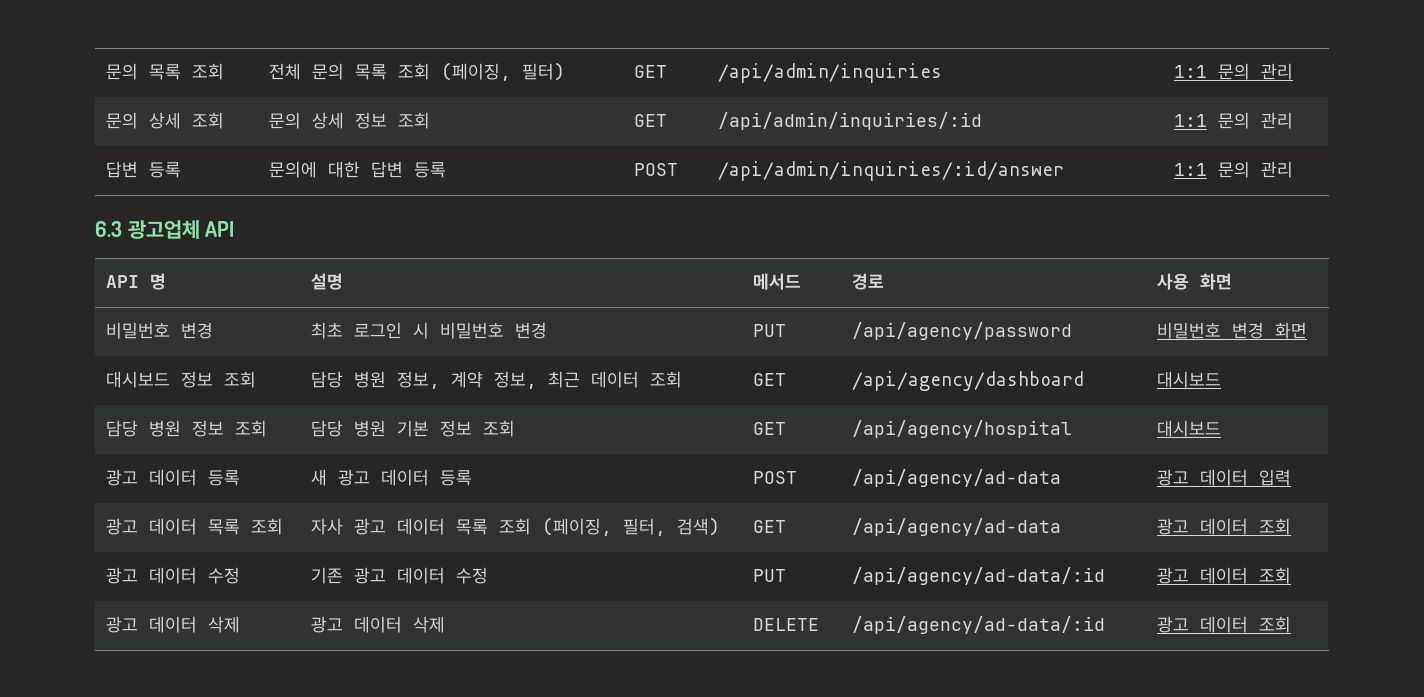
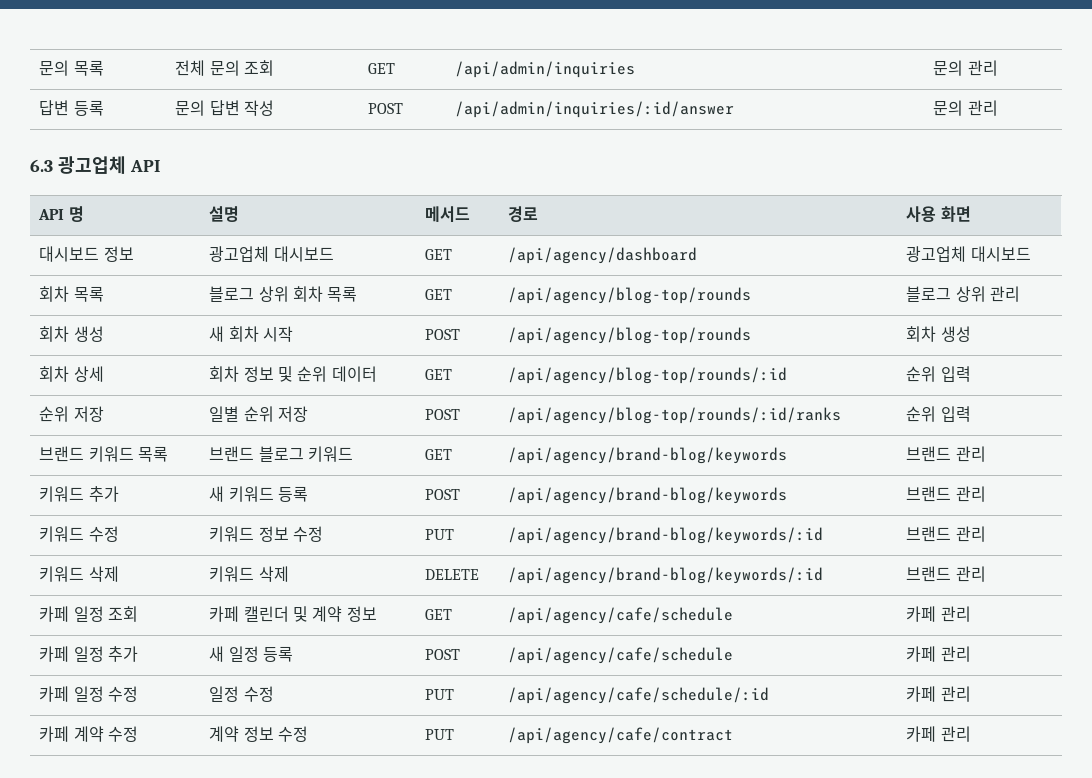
- 문의 목록 조회 | 전체 문의 목록 조회 (페이징, 필터) | GET | /api/admin/inquiries | 1:1 문의 관리
- 문의 상세 조회 | 문의 상세 정보 조회 | GET | /api/admin/inquiries/:id | 1:1 문의 관리
+ 문의 목록 | 전체 문의 조회 | GET | /api/admin/inquiries | 문의 관리
- 답변 등록 | 문의에 대한 답변 등록 | POST | /api/admin/inquiries/:id/answer | 1:1 문의 관리
+ 답변 등록 | 문의 답변 작성 | POST | /api/admin/inquiries/:id/answer | 문의 관리
- 비밀번호 변경 | 최초 로그인 시 비밀번호 변경 | PUT | /api/agency/password | 비밀번호 변경 화면
- 대시보드 정보 조회 | 담당 병원 정보, 계약 정보, 최근 데이터 조회 | GET | /api/agency/dashboard | 대시보드
- 담당 병원 정보 조회 | 담당 병원 기본 정보 조회 | GET | /api/agency/hospital | 대시보드
- 광고 데이터 등록 | 새 광고 데이터 등록 | POST | /api/agency/ad-data | 광고 데이터 입력
- 광고 데이터 목록 조회 | 자사 광고 데이터 목록 조회 (페이징, 필터, 검색) | GET | /api/agency/ad-data | 광고 데이터 조회
- 광고 데이터 수정 | 기존 광고 데이터 수정 | PUT | /api/agency/ad-data/:id | 광고 데이터 조회
- 광고 데이터 삭제 | 광고 데이터 삭제 | DELETE | /api/agency/ad-data/:id | 광고 데이터 조회
+ 대시보드 정보 | 광고업체 대시보드 | GET | /api/agency/dashboard | 광고업체 대시보드
+ 회차 목록 | 블로그 상위 회차 목록 | GET | /api/agency/blog-top/rounds | 블로그 상위 관리
+ 회차 생성 | 새 회차 시작 | POST | /api/agency/blog-top/rounds | 회차 생성
+ 회차 상세 | 회차 정보 및 순위 데이터 | GET | /api/agency/blog-top/rounds/:id | 순위 입력
+ 순위 저장 | 일별 순위 저장 | POST | /api/agency/blog-top/rounds/:id/ranks | 순위 입력
+ 브랜드 키워드 목록 | 브랜드 블로그 키워드 | GET | /api/agency/brand-blog/keywords | 브랜드 관리
+ 키워드 추가 | 새 키워드 등록 | POST | /api/agency/brand-blog/keywords | 브랜드 관리
+ 키워드 수정 | 키워드 정보 수정 | PUT | /api/agency/brand-blog/keywords/:id | 브랜드 관리
+ 키워드 삭제 | 키워드 삭제 | DELETE | /api/agency/brand-blog/keywords/:id | 브랜드 관리
+ 카페 일정 조회 | 카페 캘린더 및 계약 정보 | GET | /api/agency/cafe/schedule | 카페 관리
+ 카페 일정 추가 | 새 일정 등록 | POST | /api/agency/cafe/schedule | 카페 관리
+ 카페 일정 수정 | 일정 수정 | PUT | /api/agency/cafe/schedule/:id | 카페 관리
+ 카페 계약 수정 | 계약 정보 수정 | PUT | /api/agency/cafe/contract | 카페 관리

